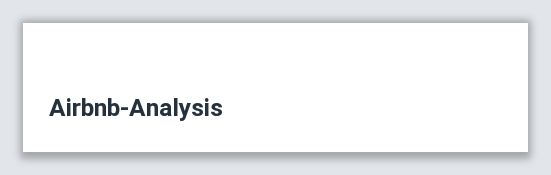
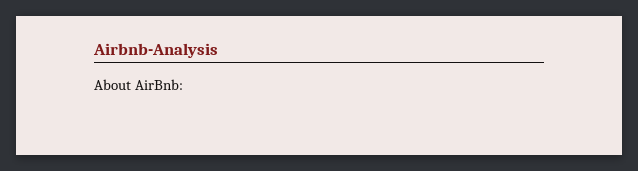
+ About AirBnb:

